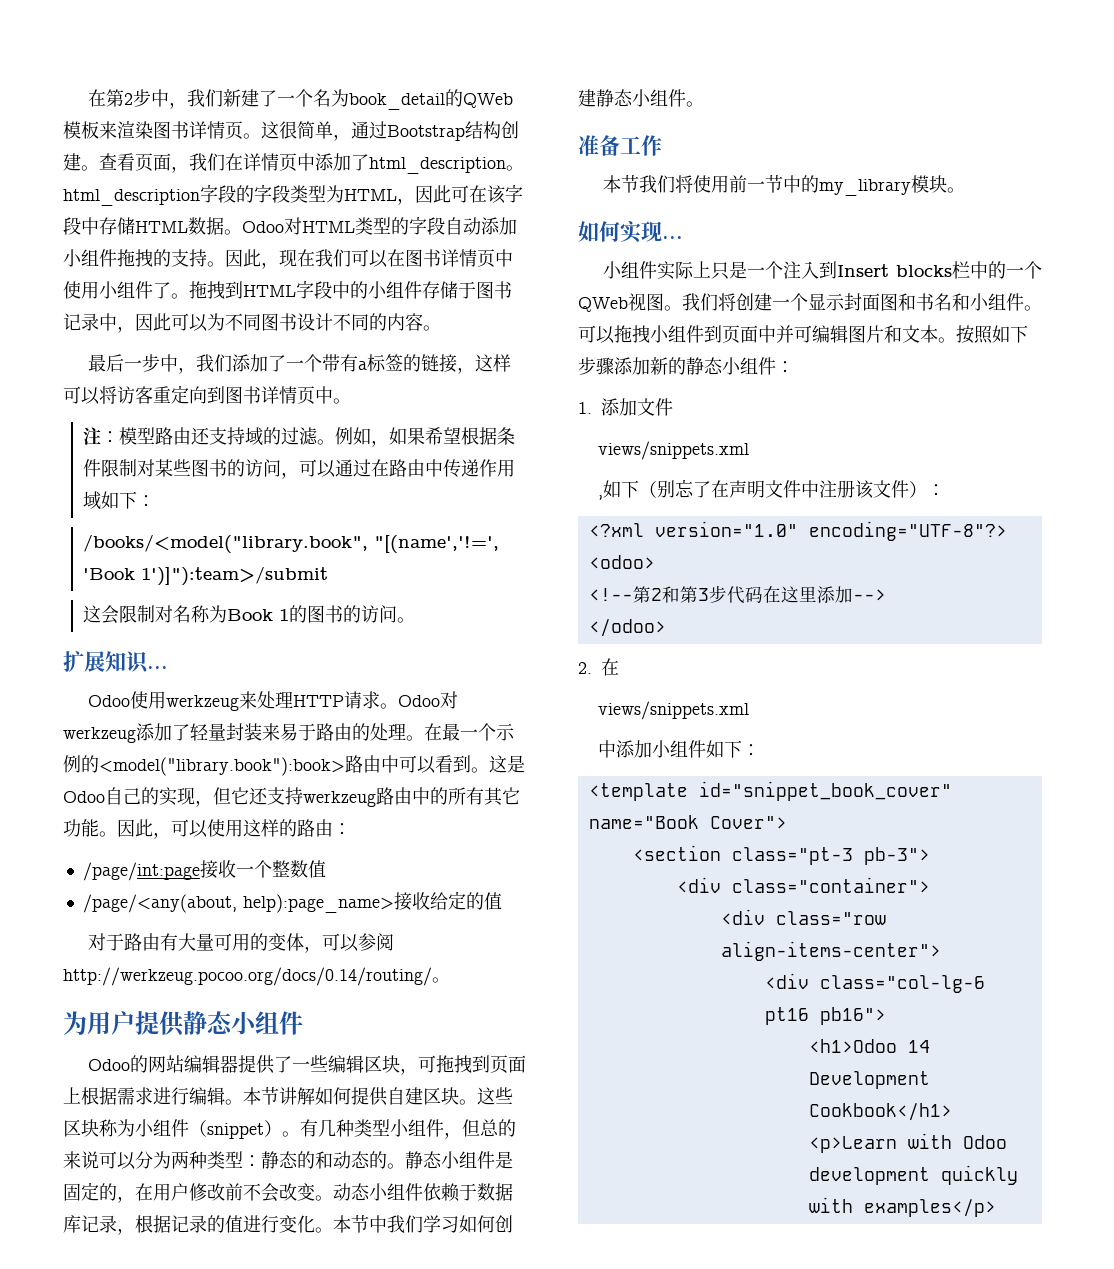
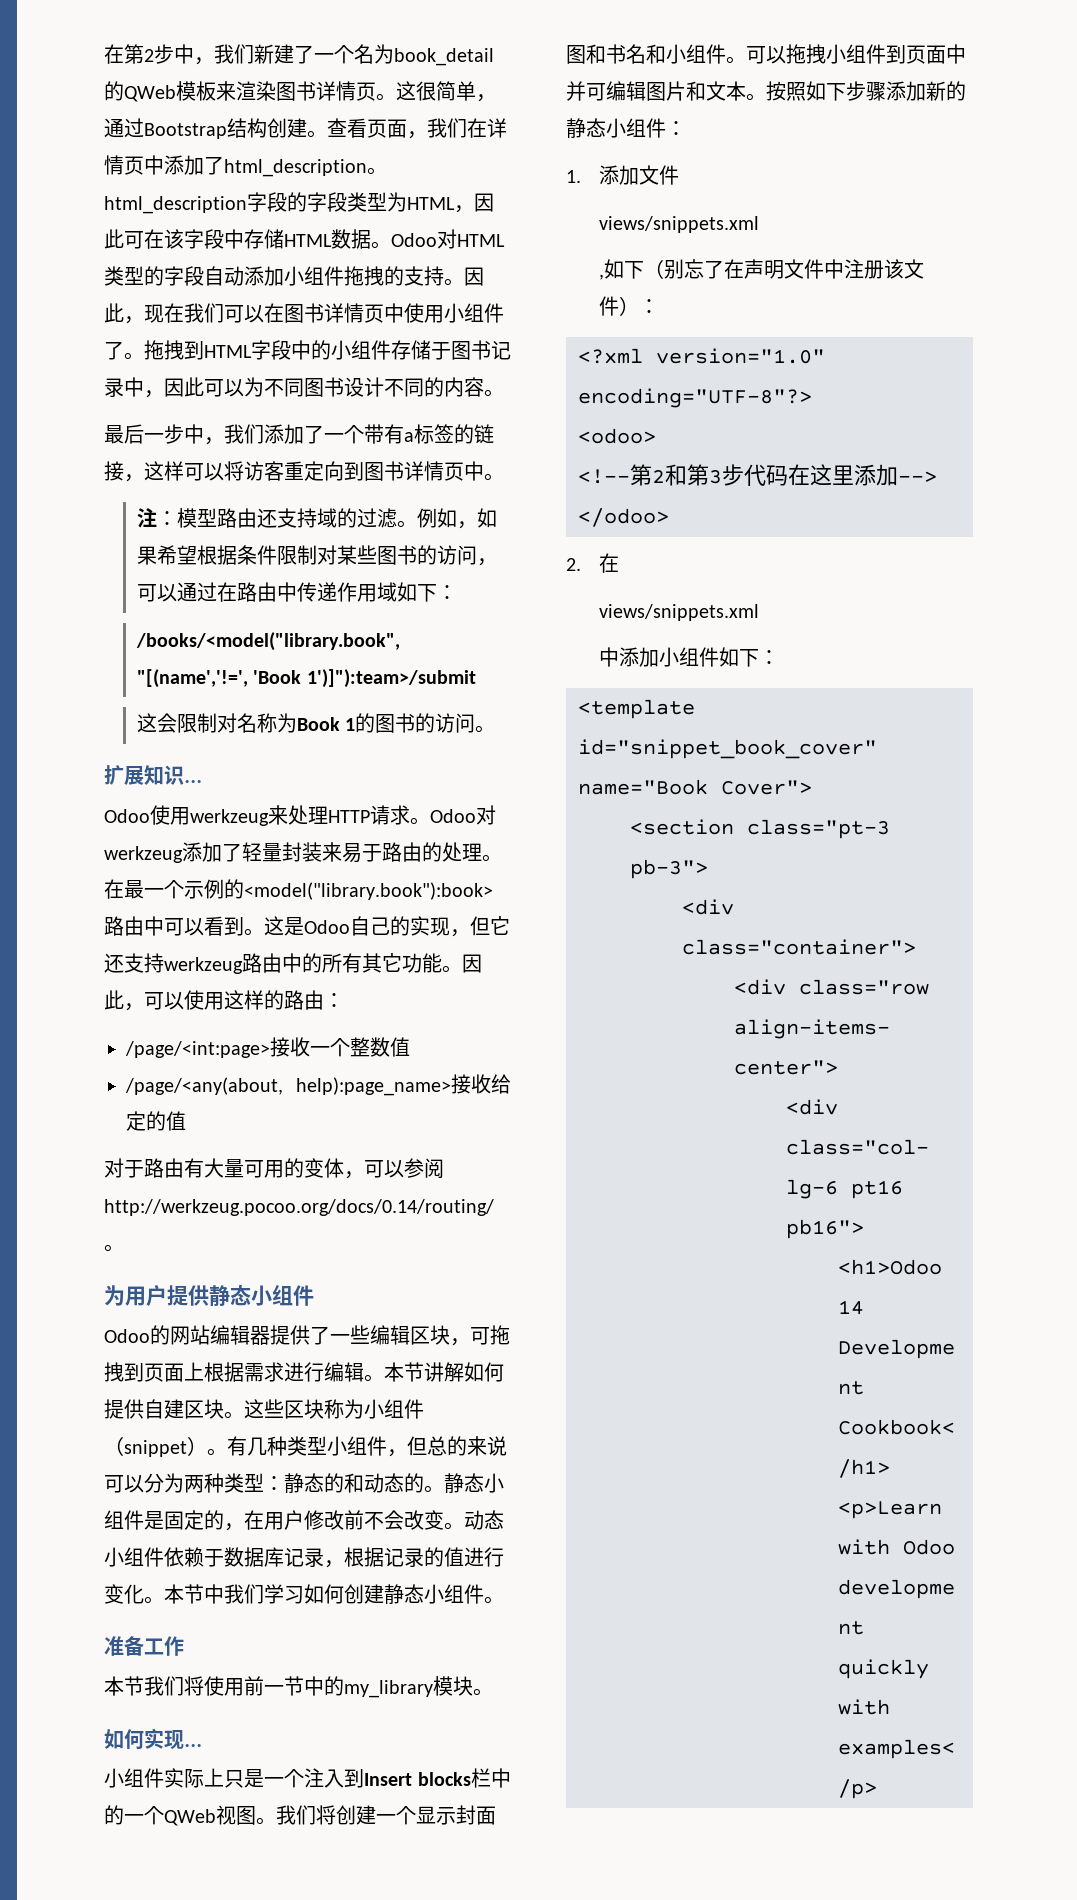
- /page/int:page接收一个整数值
+ /page/<int:page>接收一个整数值

